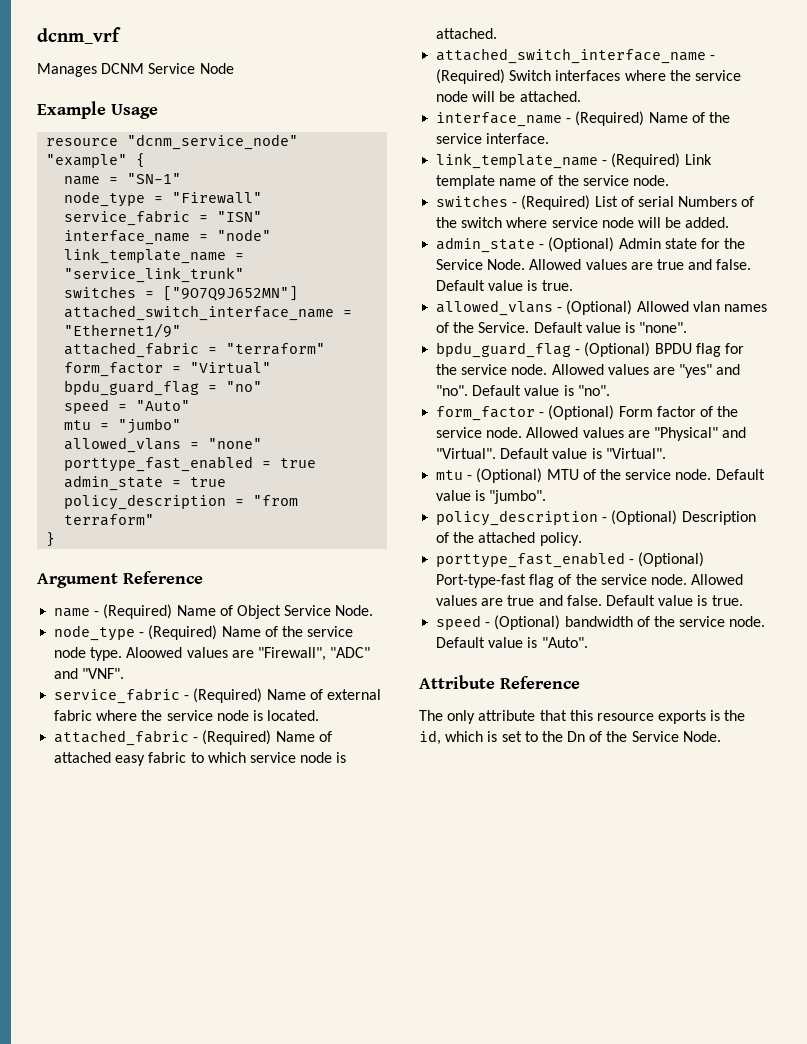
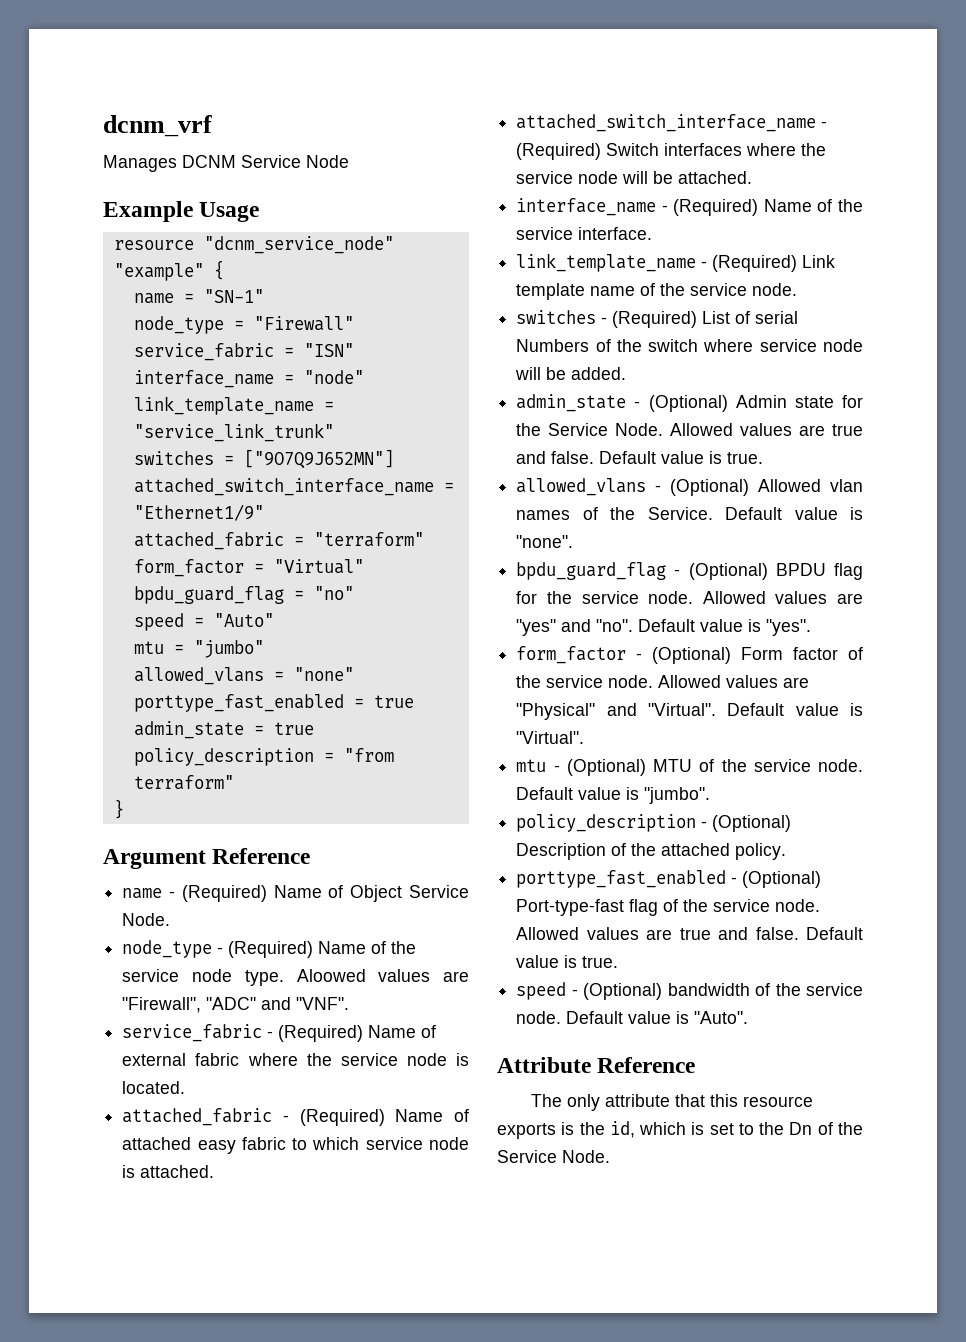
- Default value is "no".
+ Default value is "yes".

